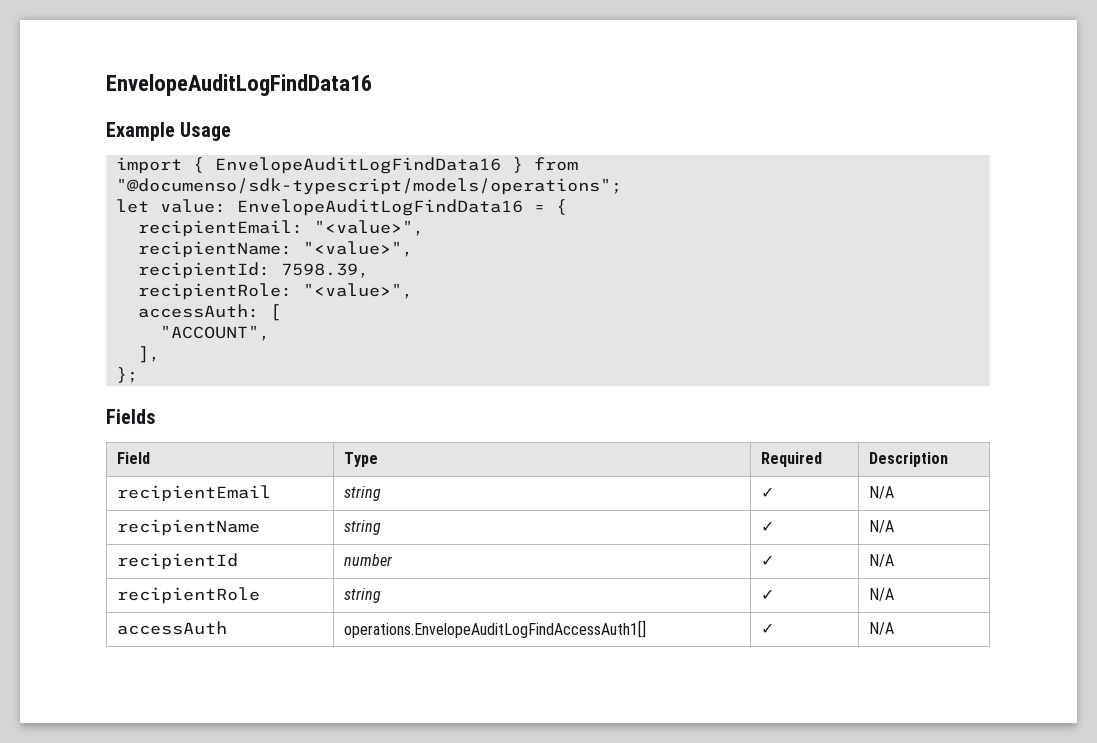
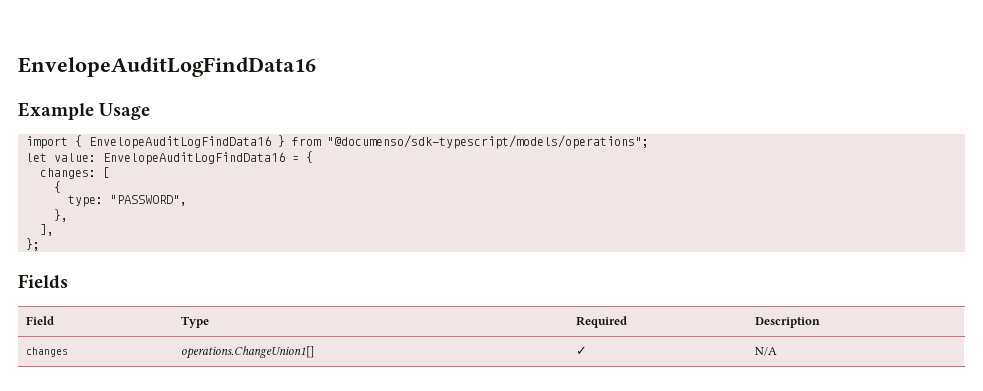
- recipientEmail: "<value>",
- recipientName: "<value>",
- recipientId: 7598.39,
- recipientRole: "<value>",
- accessAuth: [
- "ACCOUNT",
+ changes: [
+ {
+ type: "PASSWORD",
+ },
- recipientEmail | string | ✓ | N/A
- recipientName | string | ✓ | N/A
- recipientId | number | ✓ | N/A
- recipientRole | string | ✓ | N/A
- accessAuth | operations.EnvelopeAuditLogFindAccessAuth1[] | ✓ | N/A
+ changes | operations.ChangeUnion1[] | ✓ | N/A

